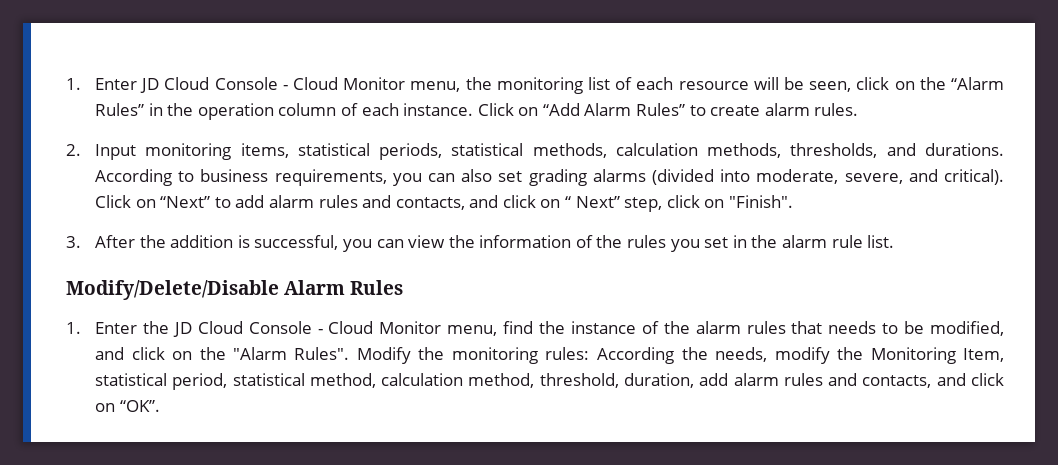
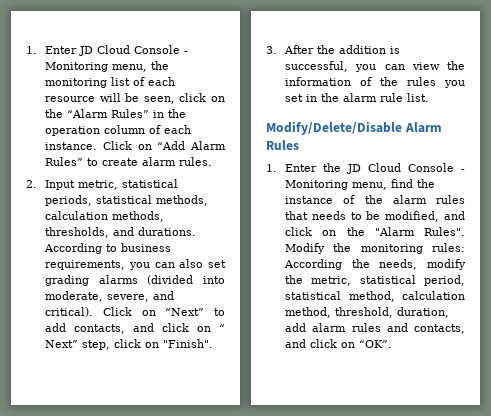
- 1. Enter JD Cloud Console - Cloud Monitor menu, the monitoring list of each resource will be seen, click on the “Alarm Rules” in the operation column of each instance.
+ 1. Enter JD Cloud Console - Monitoring menu, the monitoring list of each resource will be seen, click on the “Alarm Rules” in the operation column of each instance.
- 2. Input monitoring items, statistical periods, statistical methods, calculation methods, thresholds, and durations.
+ 2. Input metric, statistical periods, statistical methods, calculation methods, thresholds, and durations.
- Click on “Next” to add alarm rules and contacts, and click on “ Next” step, click on "Finish".
+ Click on “Next” to add contacts, and click on “ Next” step, click on "Finish".
- 1. Enter the JD Cloud Console - Cloud Monitor menu, find the instance of the alarm rules that needs to be modified, and click on the "Alarm Rules".
+ 1. Enter the JD Cloud Console - Monitoring menu, find the instance of the alarm rules that needs to be modified, and click on the "Alarm Rules".
- Modify the monitoring rules: According the needs, modify the Monitoring Item, statistical period, statistical method, calculation method, threshold, duration, add alarm rules and contacts, and click on “OK”.
+ Modify the monitoring rules: According the needs, modify the metric, statistical period, statistical method, calculation method, threshold, duration, add alarm rules and contacts, and click on “OK”.

